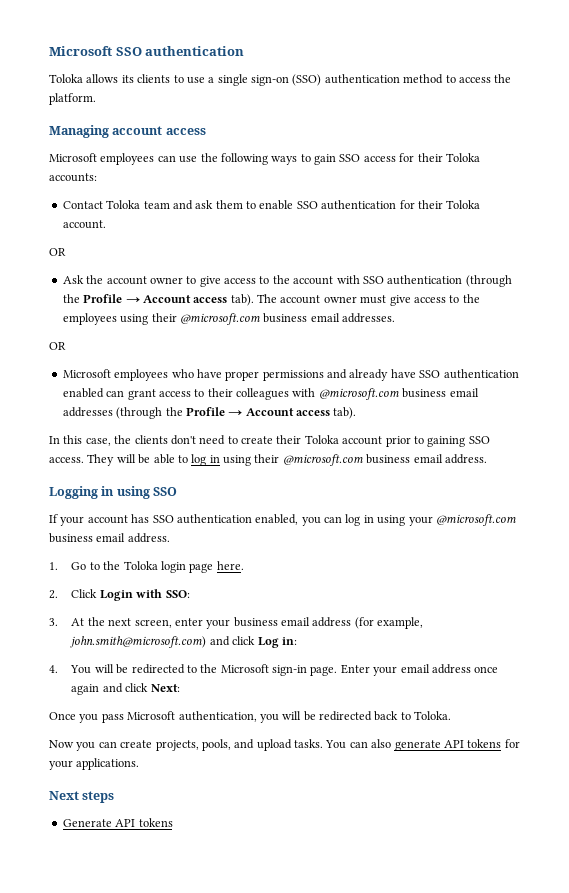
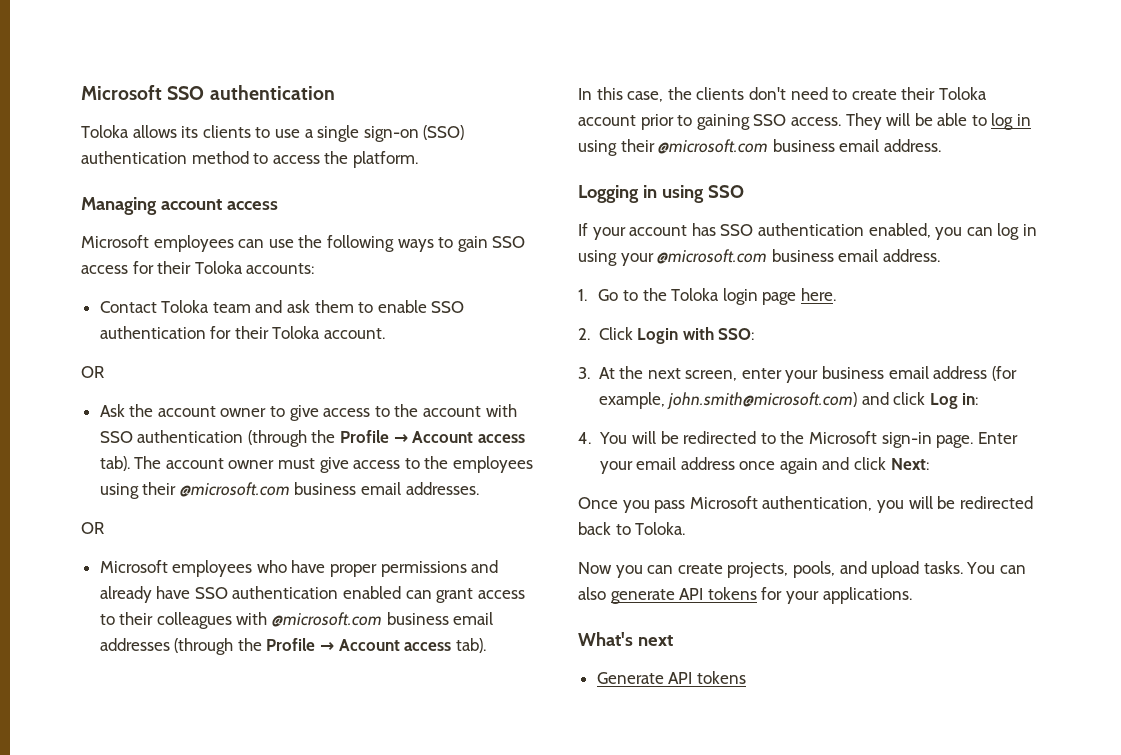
- Next steps
+ What's next

